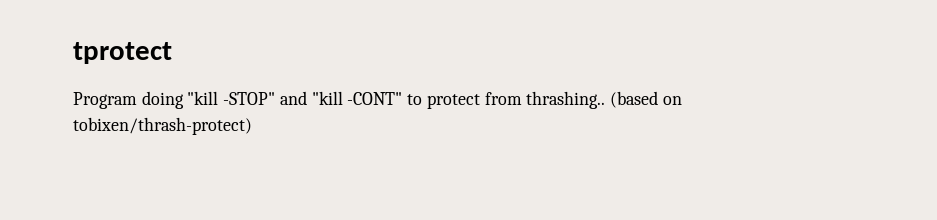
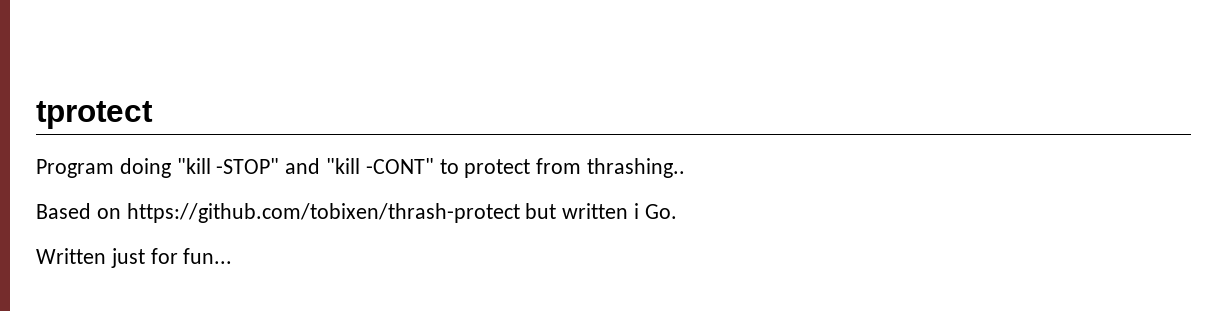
- Program doing "kill -STOP" and "kill -CONT" to protect from thrashing.. (based on tobixen/thrash-protect)
+ Program doing "kill -STOP" and "kill -CONT" to protect from thrashing..
+ Based on https://github.com/tobixen/thrash-protect but written i Go.
+ Written just for fun...

